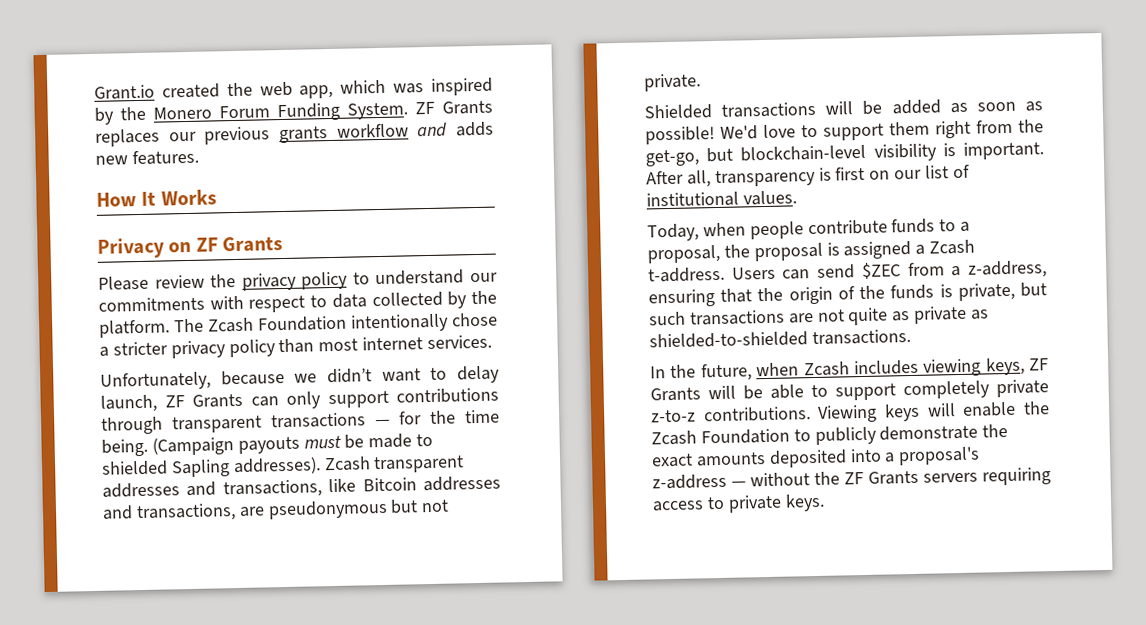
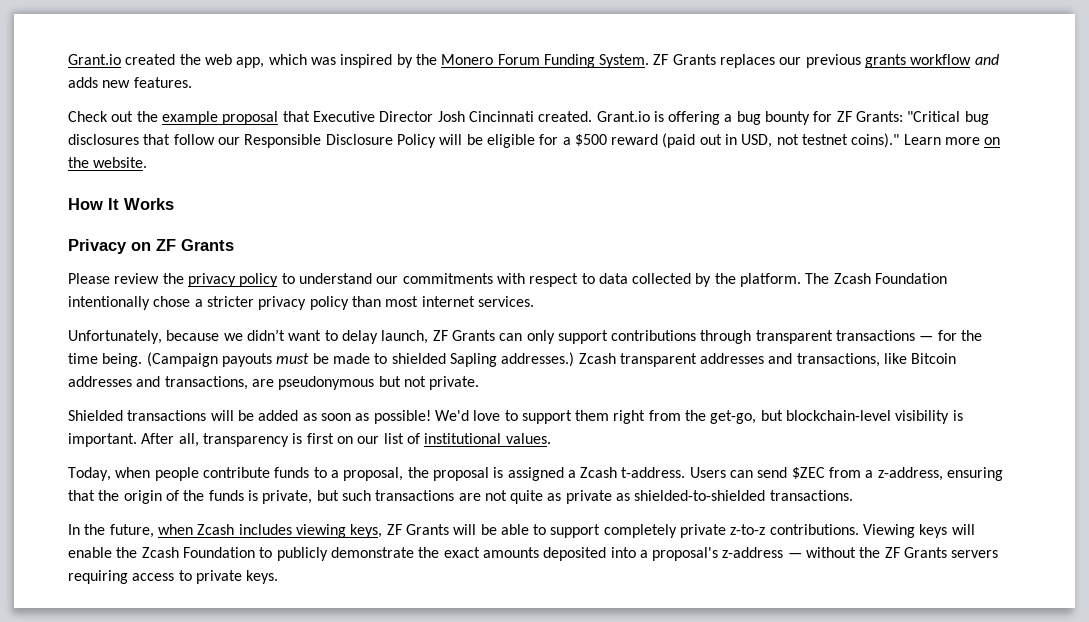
+ Check out the example proposal that Executive Director Josh Cincinnati created. Grant.io is offering a bug bounty for ZF Grants: "Critical bug disclosures that follow our Responsible Disclosure Policy will be eligible for a $500 reward (paid out in USD, not testnet coins)." Learn more on the website.
- (Campaign payouts must be made to shielded Sapling addresses).
+ (Campaign payouts must be made to shielded Sapling addresses.)

